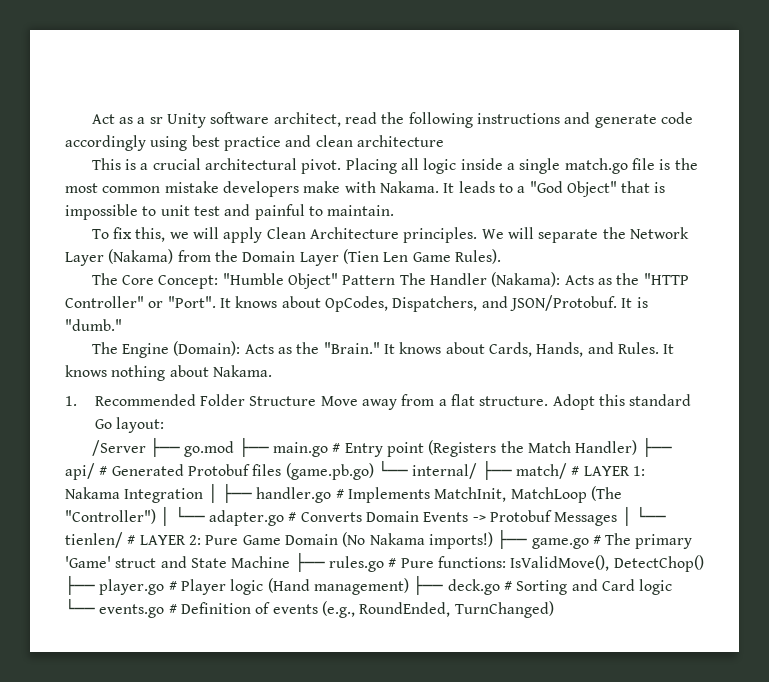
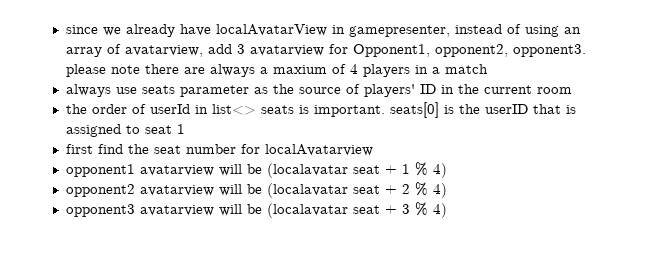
- Act as a sr Unity software architect, read the following instructions and generate code accordingly using best practice and clean architecture
- This is a crucial architectural pivot. Placing all logic inside a single match.go file is the most common mistake developers make with Nakama. It leads to a "God Object" that is impossible to unit test and painful to maintain.
- To fix this, we will apply Clean Architecture principles. We will separate the Network Layer (Nakama) from the Domain Layer (Tien Len Game Rules).
- The Core Concept: "Humble Object" Pattern The Handler (Nakama): Acts as the "HTTP Controller" or "Port". It knows about OpCodes, Dispatchers, and JSON/Protobuf. It is "dumb."
- The Engine (Domain): Acts as the "Brain." It knows about Cards, Hands, and Rules. It knows nothing about Nakama.
- 1. Recommended Folder Structure Move away from a flat structure. Adopt this standard Go layout:
- /Server ├── go.mod ├── main.go # Entry point (Registers the Match Handler) ├── api/ # Generated Protobuf files (game.pb.go) └── internal/ ├── match/ # LAYER 1: Nakama Integration │ ├── handler.go # Implements MatchInit, MatchLoop (The "Controller") │ └── adapter.go # Converts Domain Events -> Protobuf Messages │ └── tienlen/ # LAYER 2: Pure Game Domain (No Nakama imports!) ├── game.go # The primary 'Game' struct and State Machine ├── rules.go # Pure functions: IsValidMove(), DetectChop() ├── player.go # Player logic (Hand management) ├── deck.go # Sorting and Card logic └── events.go # Definition of events (e.g., RoundEnded, TurnChanged)
+ since we already have localAvatarView in gamepresenter, instead of using an array of avatarview, add 3 avatarview for Opponent1, opponent2, opponent3. please note there are always a maxium of 4 players in a match
+ always use seats parameter as the source of players' ID in the current room
+ the order of userId in list<> seats is important. seats[0] is the userID that is assigned to seat 1
+ first find the seat number for localAvatarview
+ opponent1 avatarview will be (localavatar seat + 1 % 4)
+ opponent2 avatarview will be (localavatar seat + 2 % 4)
+ opponent3 avatarview will be (localavatar seat + 3 % 4)

